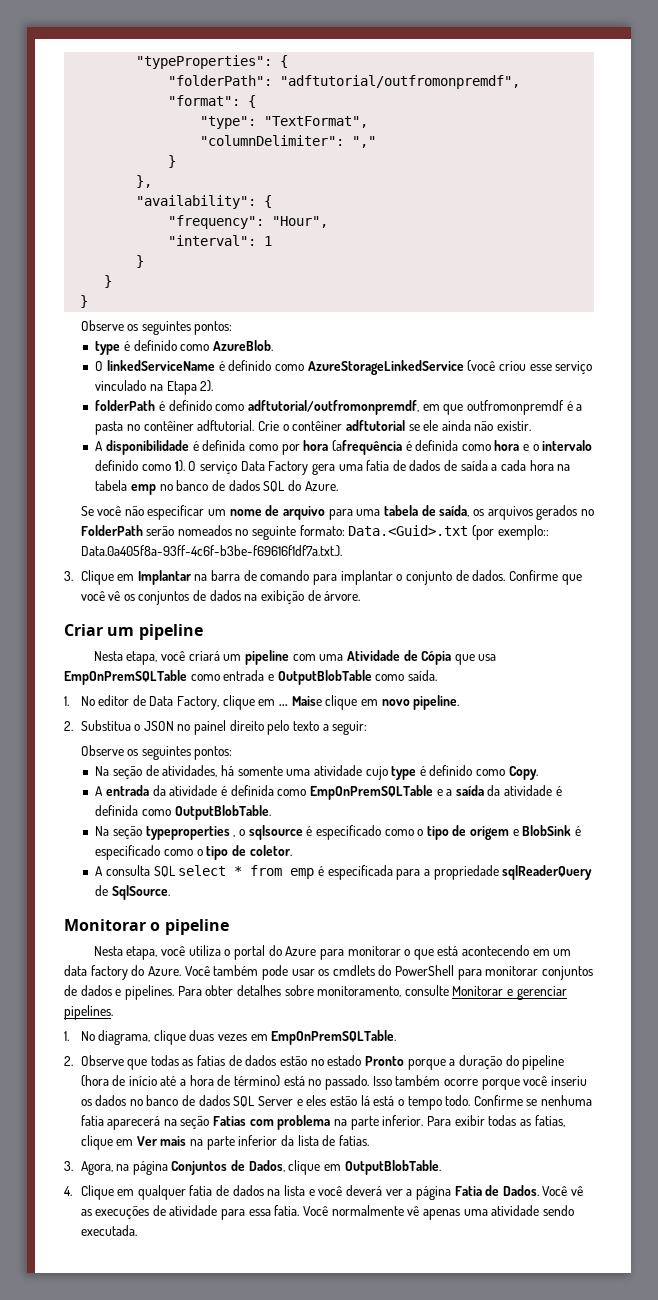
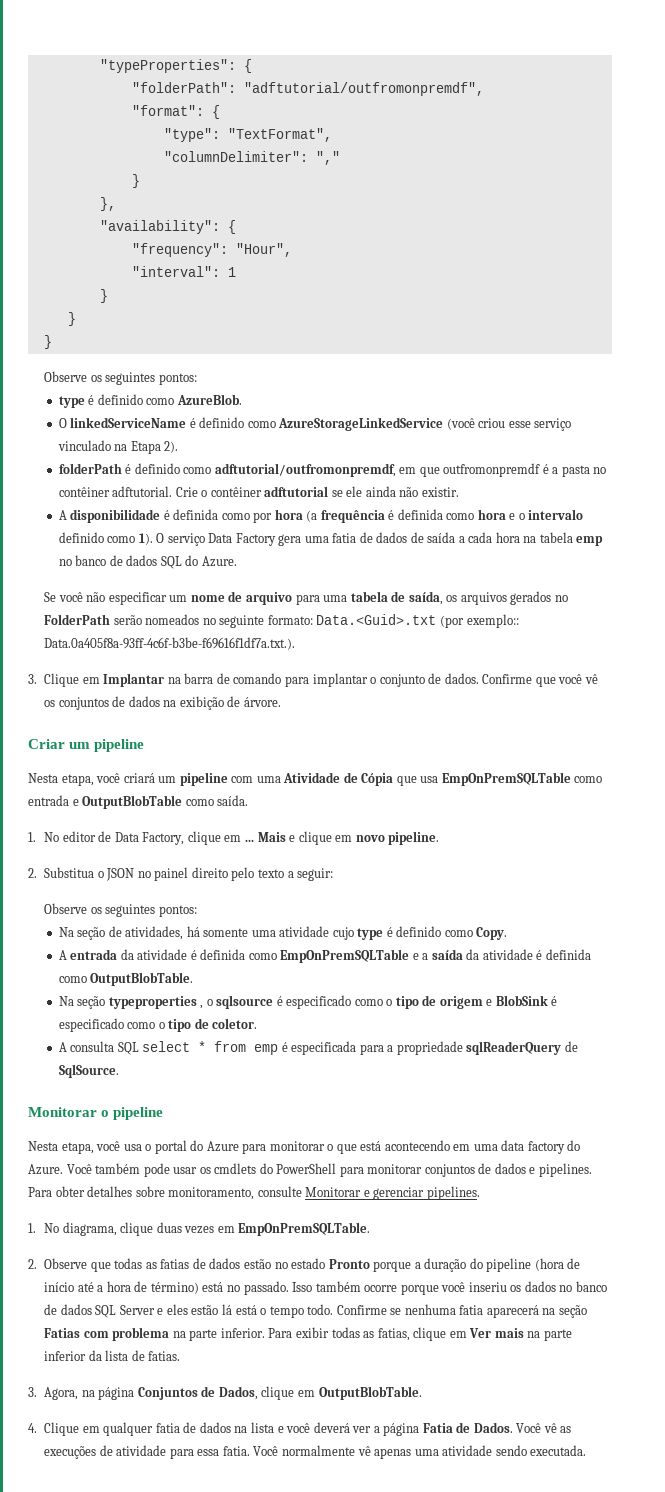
- A disponibilidade é definida como por hora (afrequência é definida como hora e o intervalo definido como 1).
+ A disponibilidade é definida como por hora (a frequência é definida como hora e o intervalo definido como 1).
- Maise clique em novo pipeline.
+ Mais e clique em novo pipeline.
- Nesta etapa, você utiliza o portal do Azure para monitorar o que está acontecendo em um data factory do Azure.
+ Nesta etapa, você usa o portal do Azure para monitorar o que está acontecendo em uma data factory do Azure.

